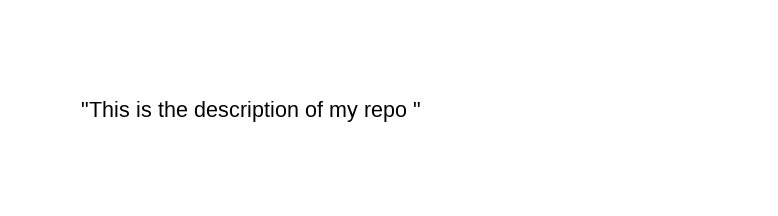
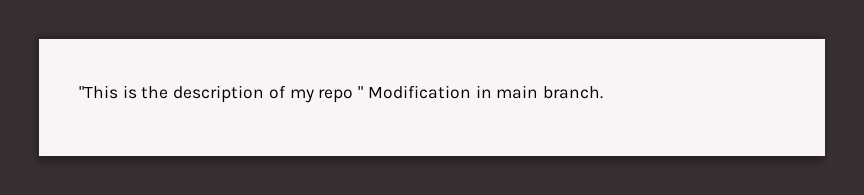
- "This is the description of my repo "
+ "This is the description of my repo " Modification in main branch.

